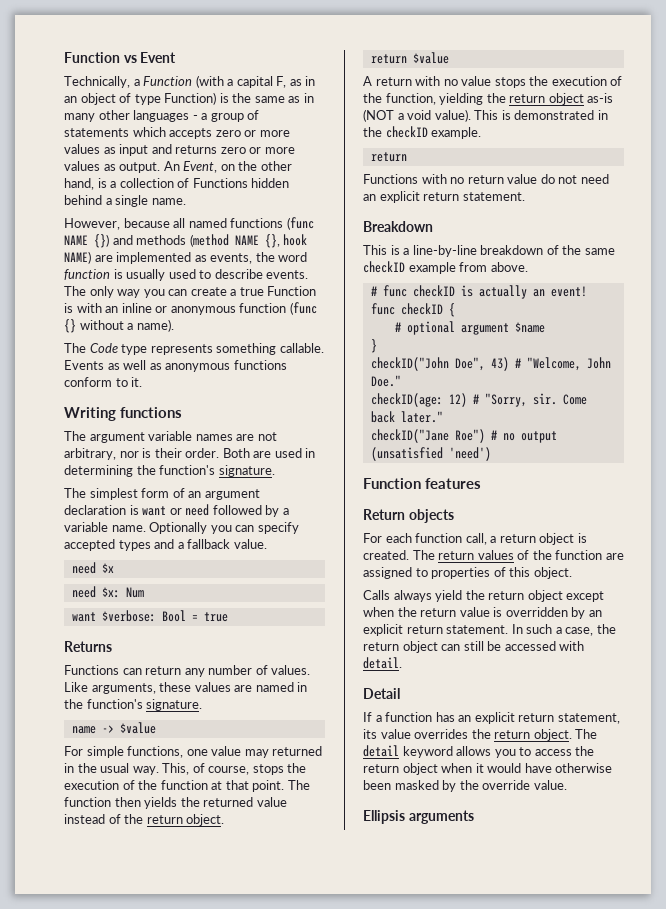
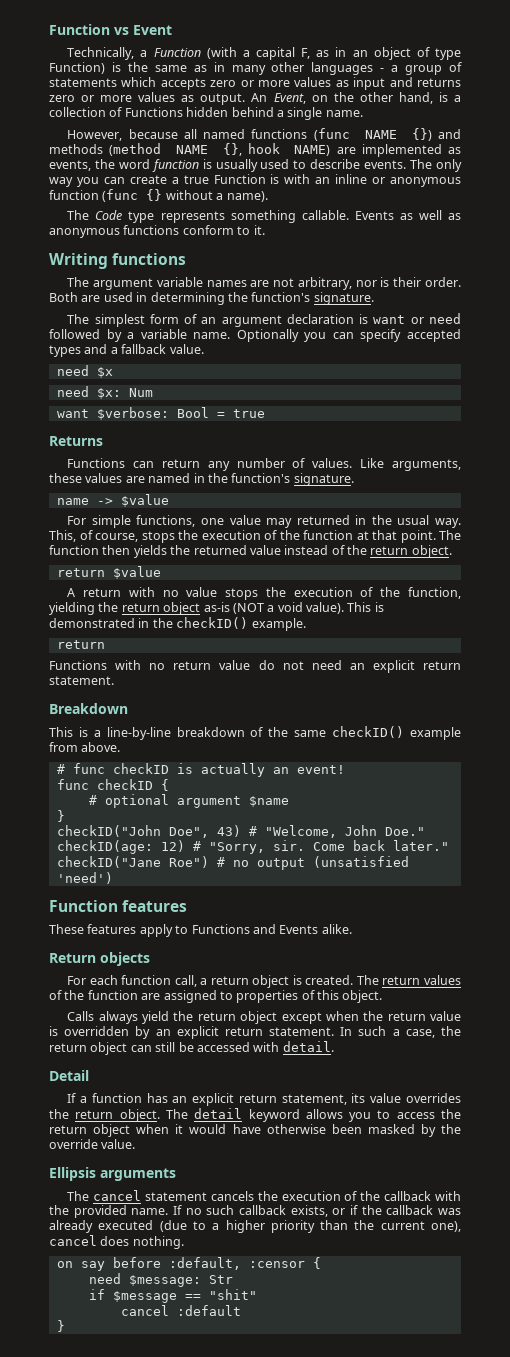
- This is demonstrated in the checkID example.
+ This is demonstrated in the checkID() example.
- This is a line-by-line breakdown of the same checkID example from above.
+ This is a line-by-line breakdown of the same checkID() example from above.
+ These features apply to Functions and Events alike.
+ The cancel statement cancels the execution of the callback with the provided name. If no such callback exists, or if the callback was already executed (due to a higher priority than the current one), cancel does nothing.
+ on say before :default, :censor {
+ need $message: Str
+ if $message == "shit"
+ cancel :default
+ }

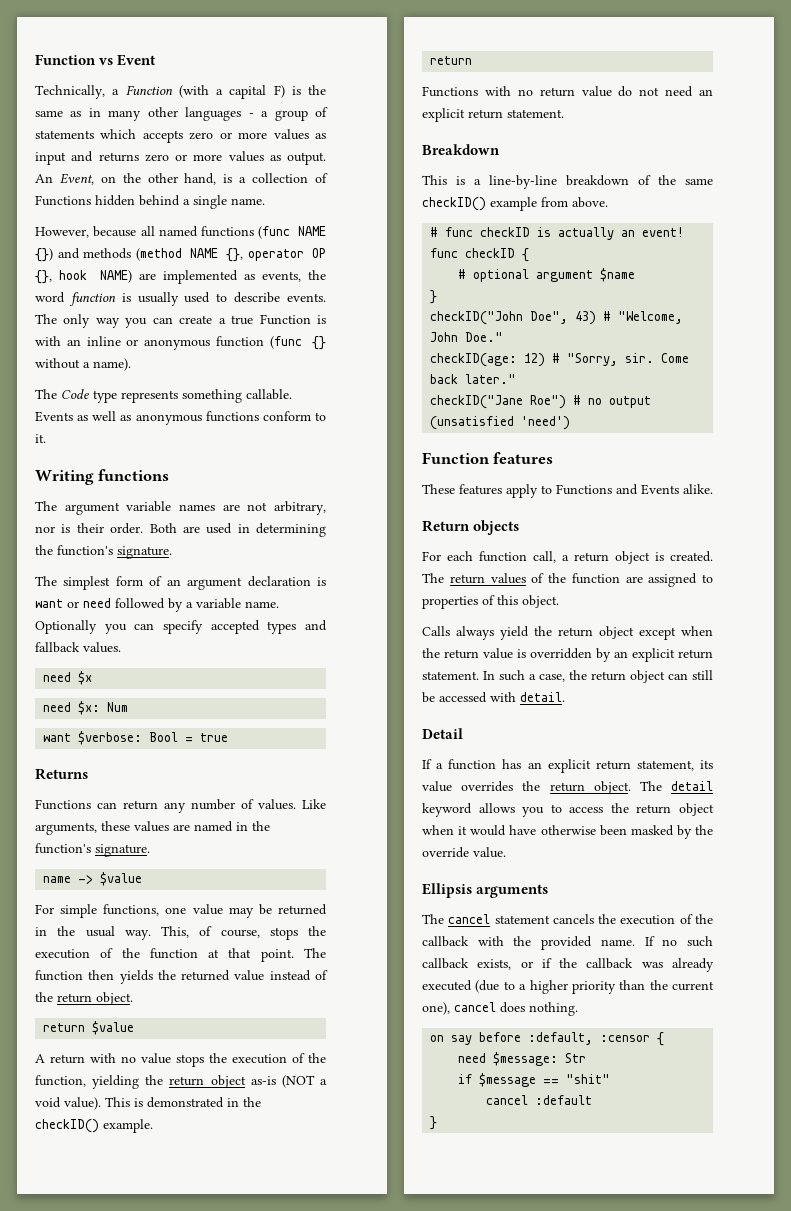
- Technically, a Function (with a capital F, as in an object of type Function) is the same as in many other languages - a group of statements which accepts zero or more values as input and returns zero or more values as output.
+ Technically, a Function (with a capital F) is the same as in many other languages - a group of statements which accepts zero or more values as input and returns zero or more values as output.
- However, because all named functions (func NAME {}) and methods (method NAME {}, hook NAME) are implemented as events, the word function is usually used to describe events.
+ However, because all named functions (func NAME {}) and methods (method NAME {}, operator OP {}, hook NAME) are implemented as events, the word function is usually used to describe events.
- Optionally you can specify accepted types and a fallback value.
+ Optionally you can specify accepted types and fallback values.
- For simple functions, one value may returned in the usual way.
+ For simple functions, one value may be returned in the usual way.

